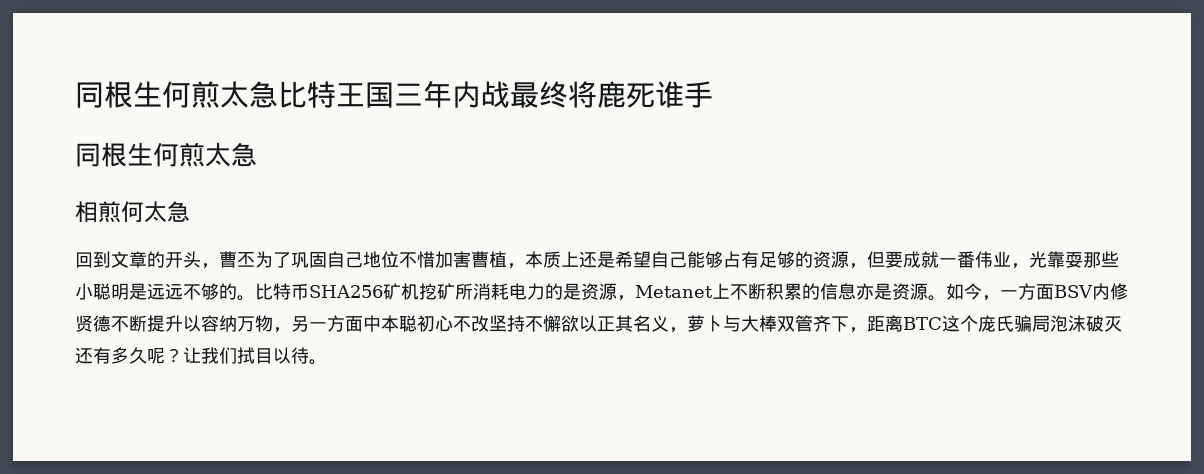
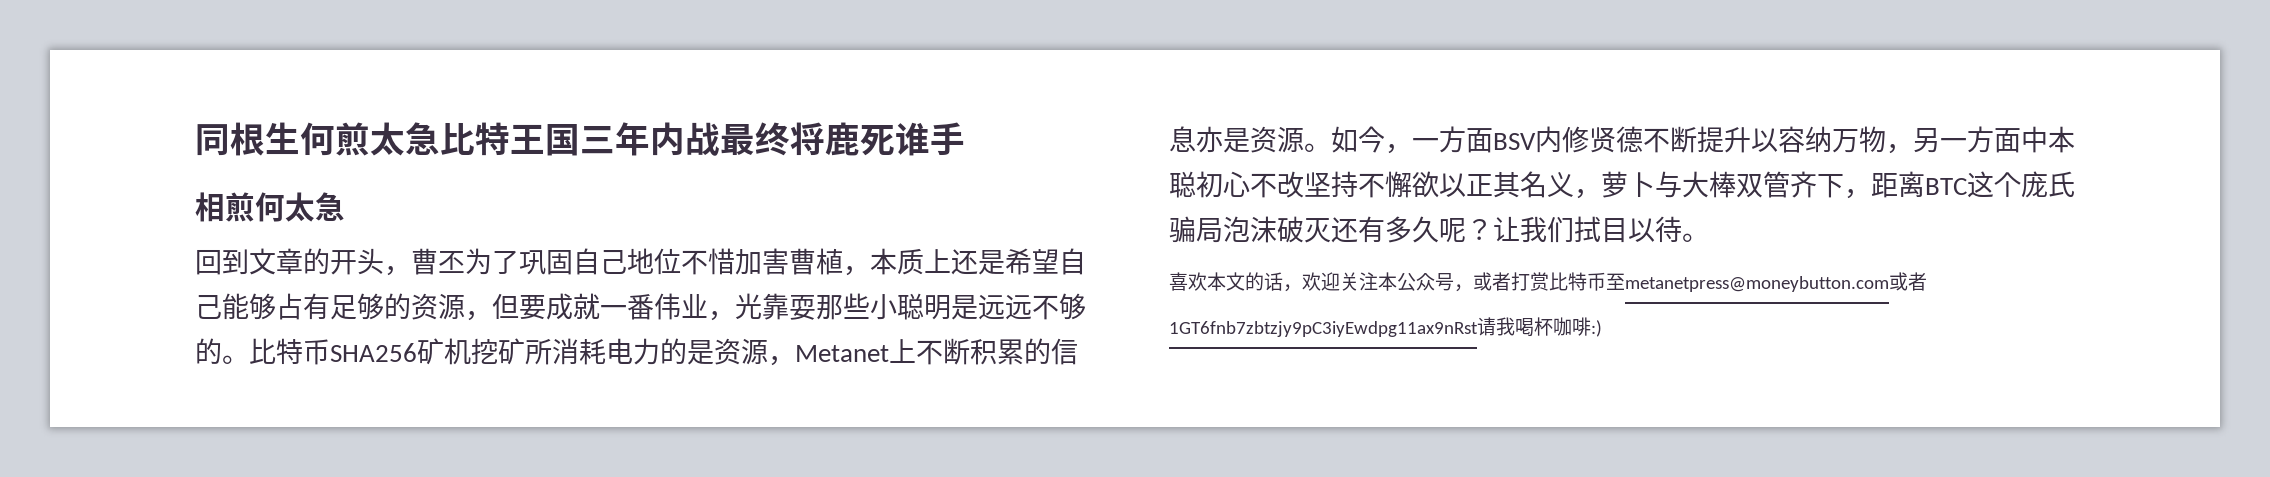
  同根生何煎太急比特王国三年内战最终将鹿死谁手
- 同根生何煎太急
+ 喜欢本文的话，欢迎关注本公众号，或者打赏比特币至metanetpress@moneybutton.com或者1GT6fnb7zbtzjy9pC3iyEwdpg11ax9nRst请我喝杯咖啡:)

